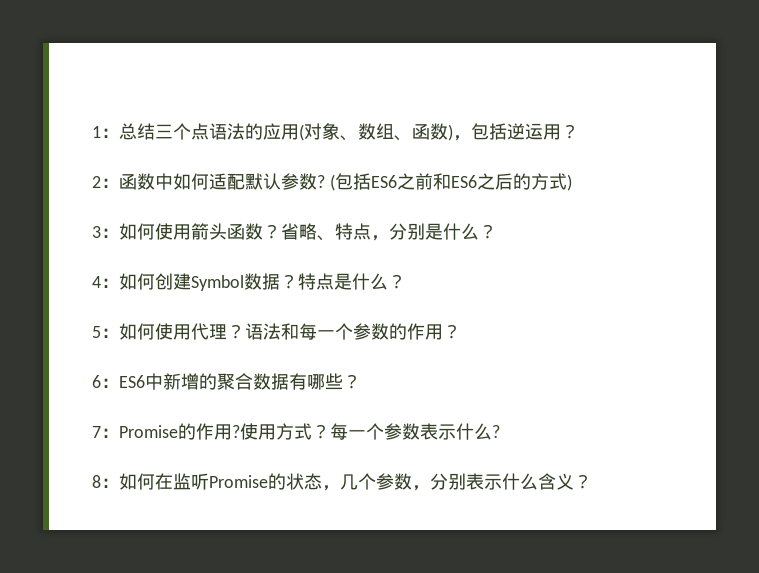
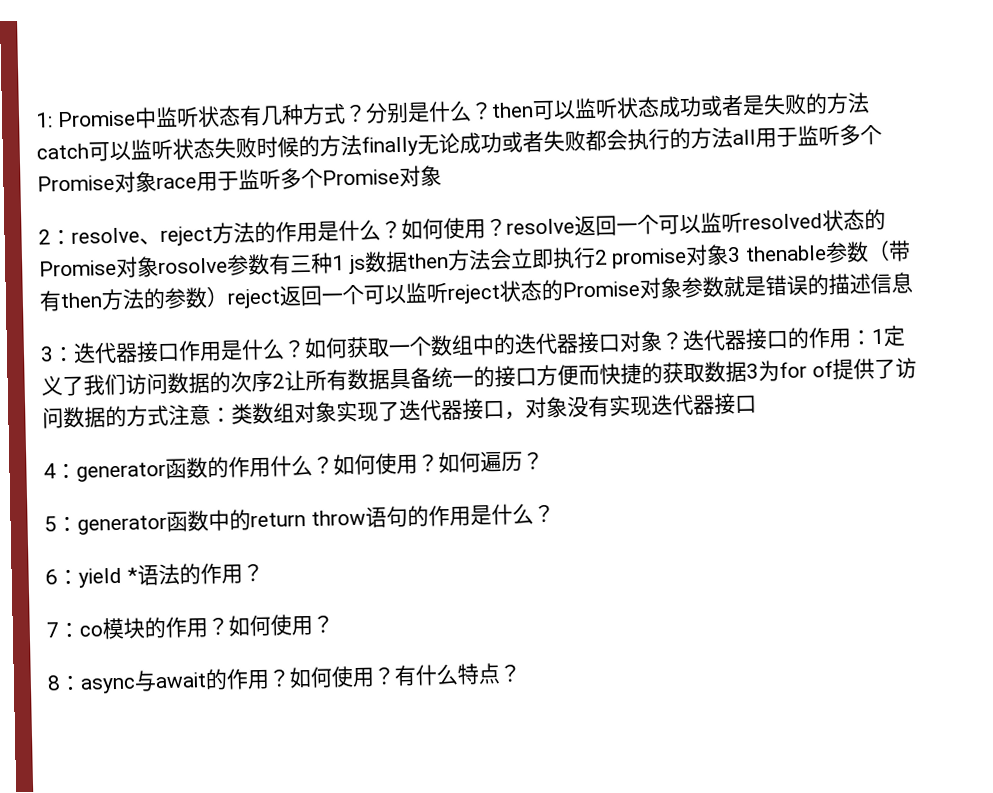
- 1：总结三个点语法的应用(对象、数组、函数)，包括逆运用？
- 2：函数中如何适配默认参数? (包括ES6之前和ES6之后的方式)
- 3：如何使用箭头函数？省略、特点，分别是什么？
- 4：如何创建Symbol数据？特点是什么？
- 5：如何使用代理？语法和每一个参数的作用？
- 6：ES6中新增的聚合数据有哪些？
+ 1: Promise中监听状态有几种方式？分别是什么？then可以监听状态成功或者是失败的方法catch可以监听状态失败时候的方法finally无论成功或者失败都会执行的方法all用于监听多个Promise对象race用于监听多个Promise对象
+ 2：resolve、reject方法的作用是什么？如何使用？resolve返回一个可以监听resolved状态的Promise对象rosolve参数有三种1 js数据then方法会立即执行2 promise对象3 thenable参数（带有then方法的参数）reject返回一个可以监听reject状态的Promise对象参数就是错误的描述信息
+ 3：迭代器接口作用是什么？如何获取一个数组中的迭代器接口对象？迭代器接口的作用：1定义了我们访问数据的次序2让所有数据具备统一的接口方便而快捷的获取数据3为for of提供了访问数据的方式注意：类数组对象实现了迭代器接口，对象没有实现迭代器接口
+ 4：generator函数的作用什么？如何使用？如何遍历？
+ 5：generator函数中的return throw语句的作用是什么？
+ 6：yield *语法的作用？
- 7：Promise的作用?使用方式？每一个参数表示什么?
- 8：如何在监听Promise的状态，几个参数，分别表示什么含义？
+ 7：co模块的作用？如何使用？
+ 8：async与await的作用？如何使用？有什么特点？

